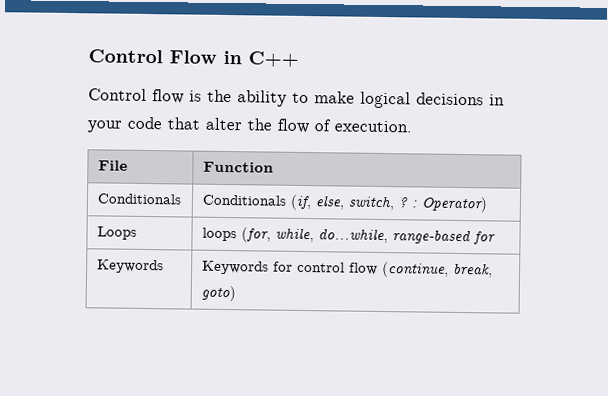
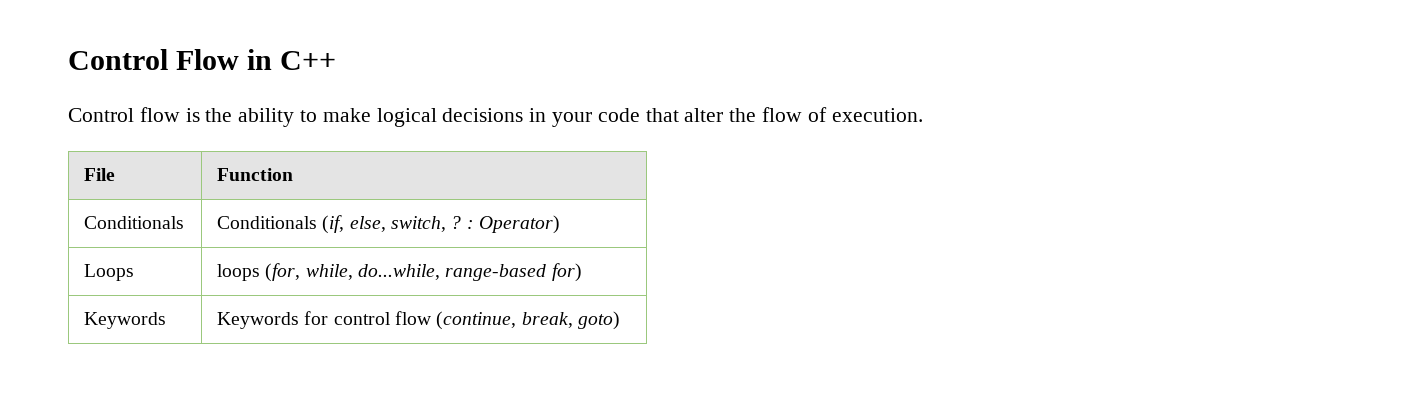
- Loops | loops (for, while, do...while, range-based for
+ Loops | loops (for, while, do...while, range-based for)

